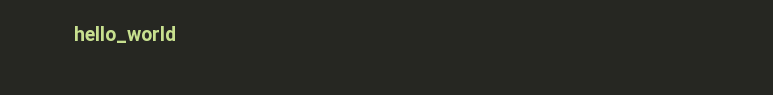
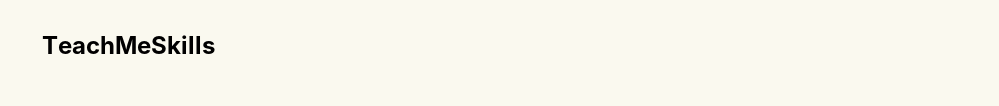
- hello_world
+ TeachMeSkills

